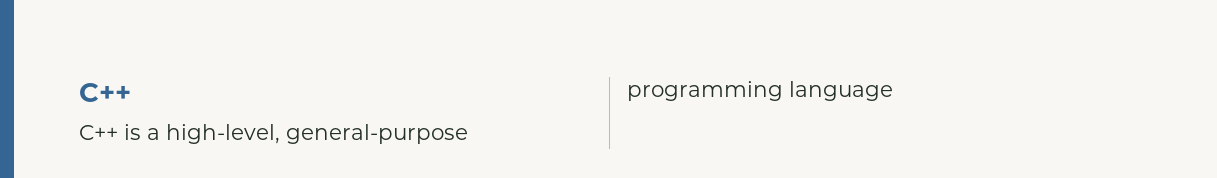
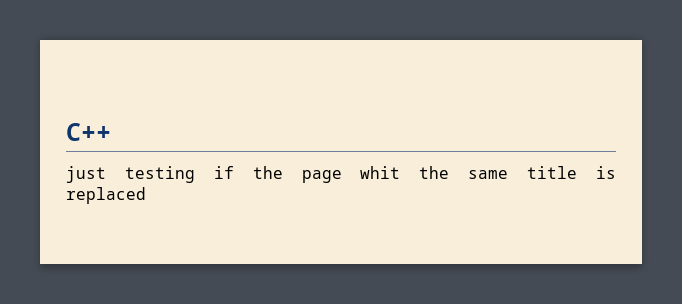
- C++ is a high-level, general-purpose programming language
+ just testing if the page whit the same title is replaced

